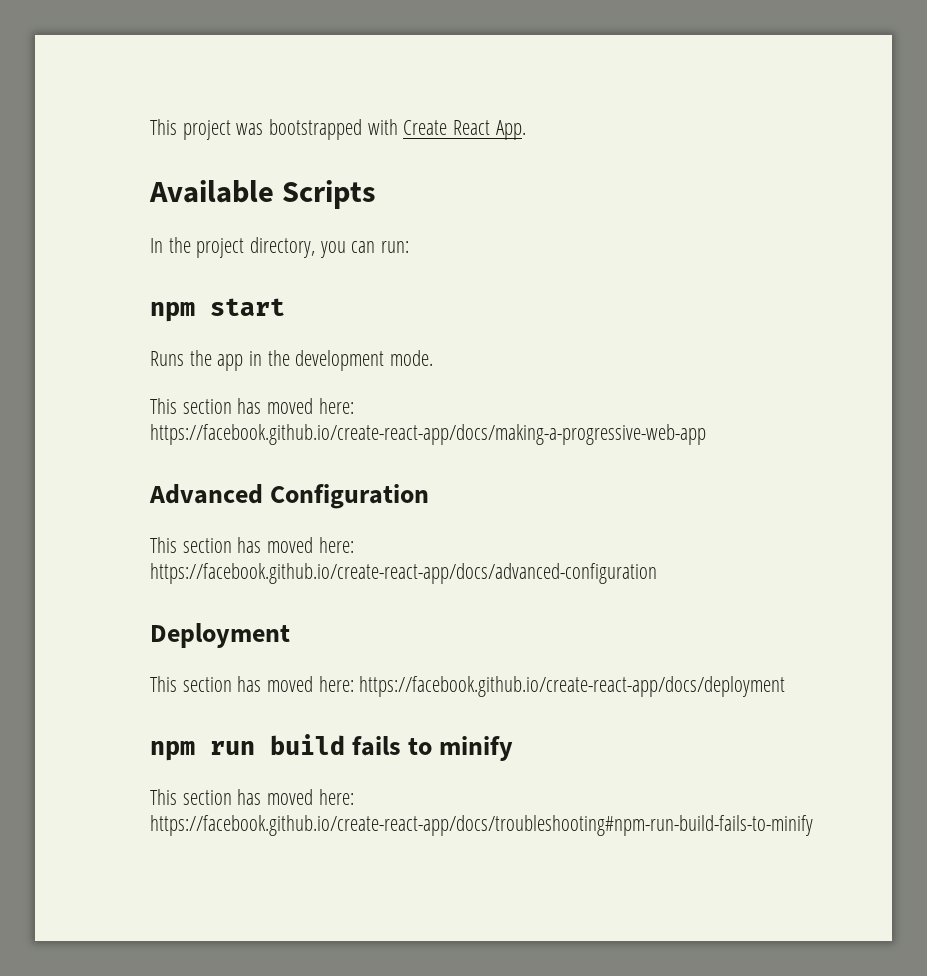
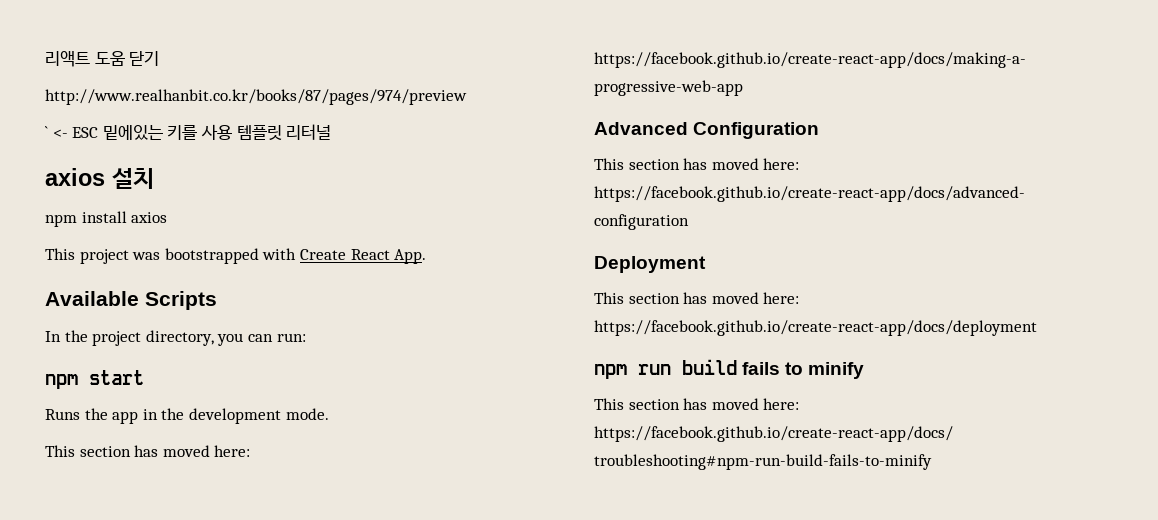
+ 리액트 도움 닫기
+ http://www.realhanbit.co.kr/books/87/pages/974/preview
+ ` <- ESC 밑에있는 키를 사용 템플릿 리터널
+ axios 설치
+ npm install axios

